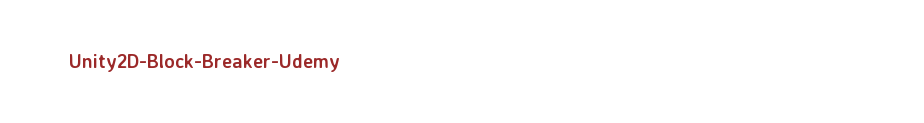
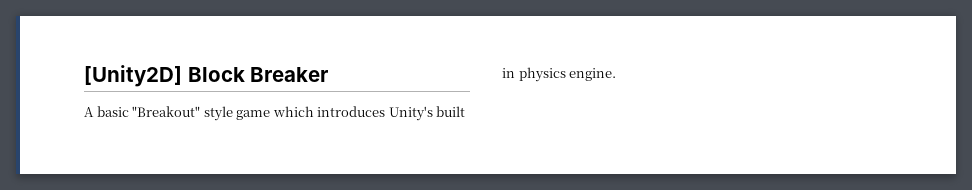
- Unity2D-Block-Breaker-Udemy
+ [Unity2D] Block Breaker
+ A basic "Breakout" style game which introduces Unity's built in physics engine.

